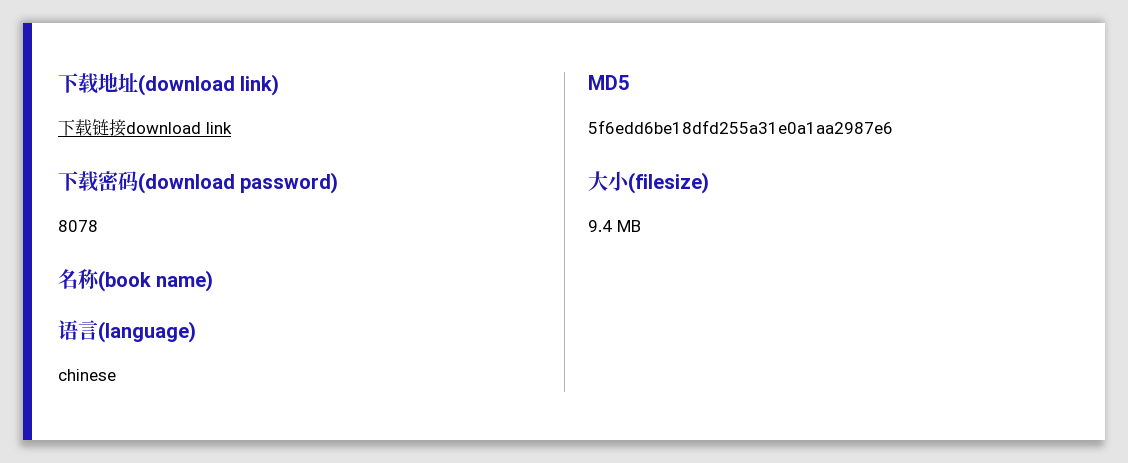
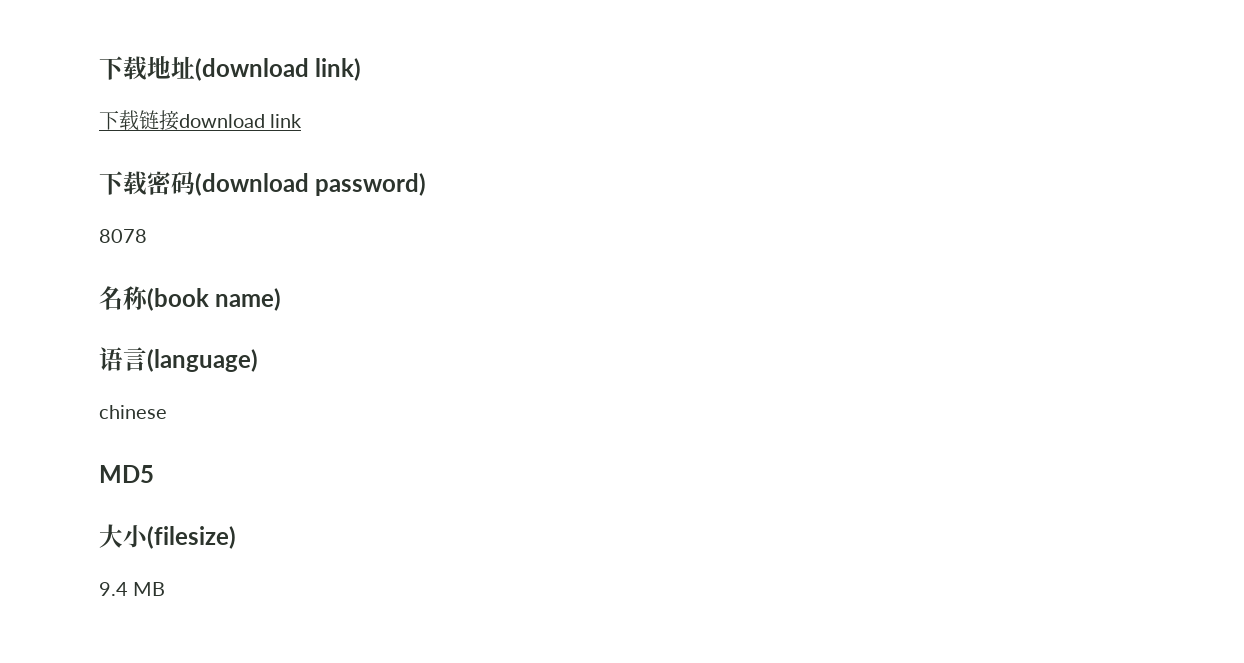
- 5f6edd6be18dfd255a31e0a1aa2987e6

